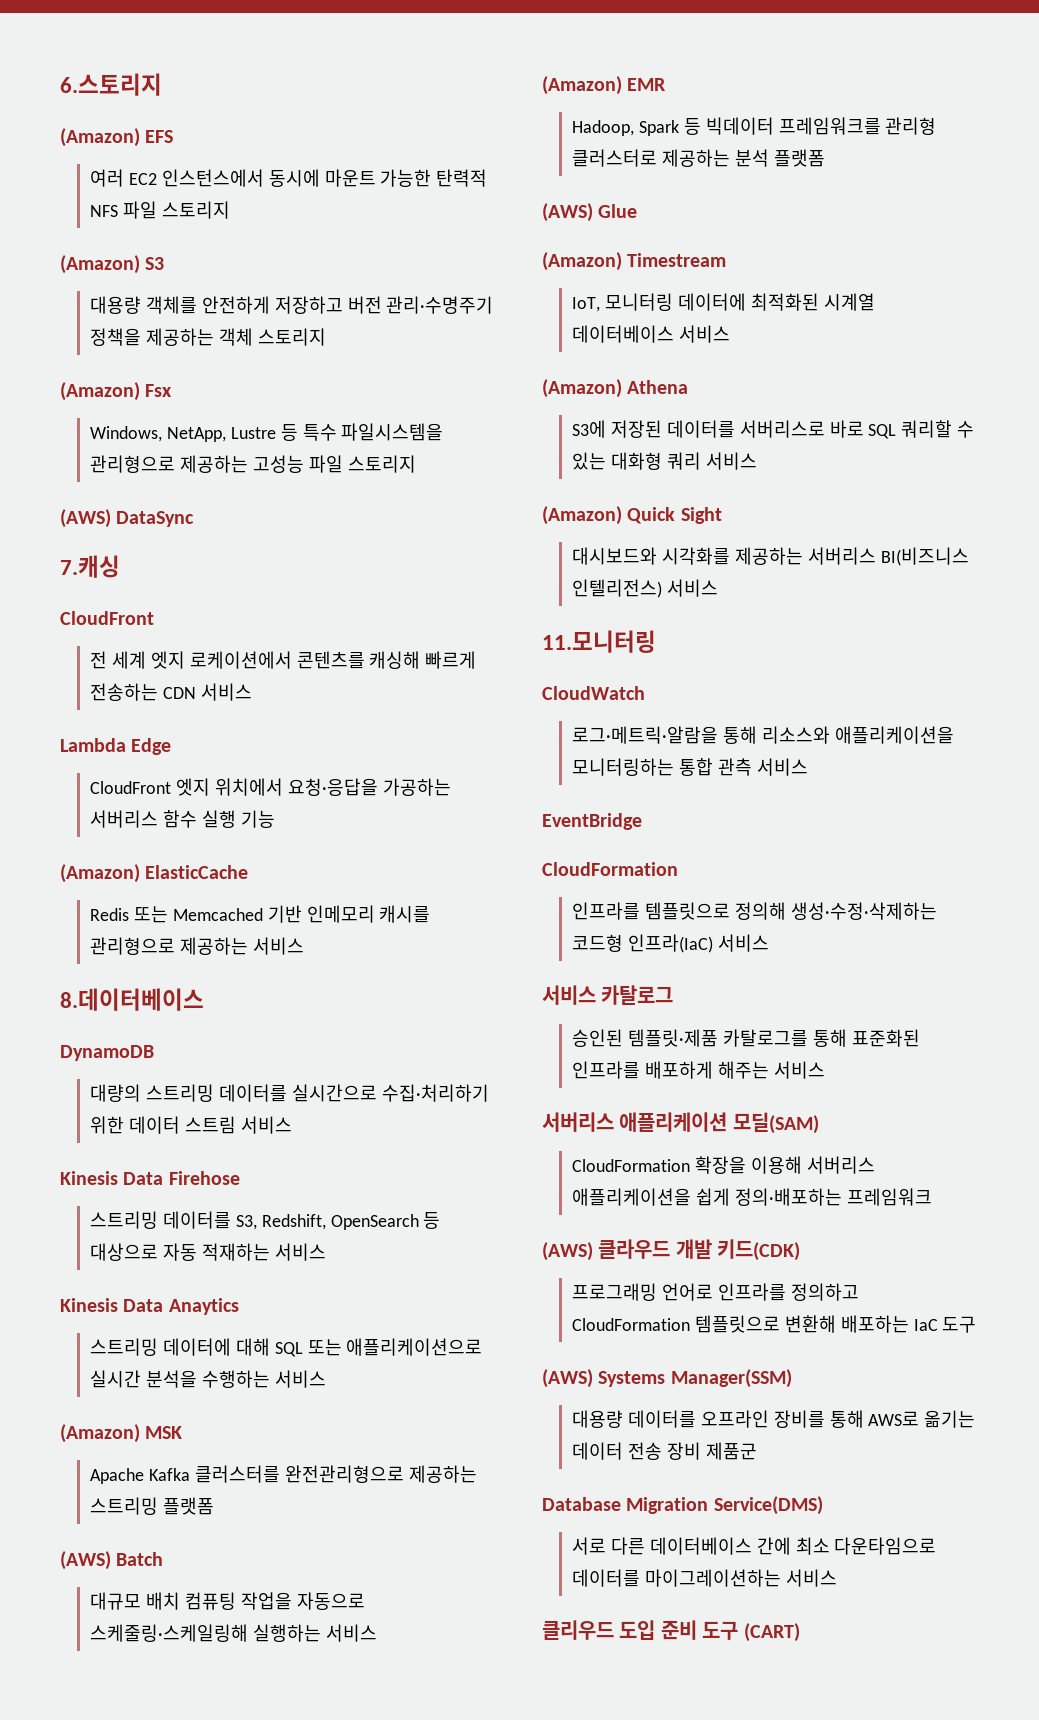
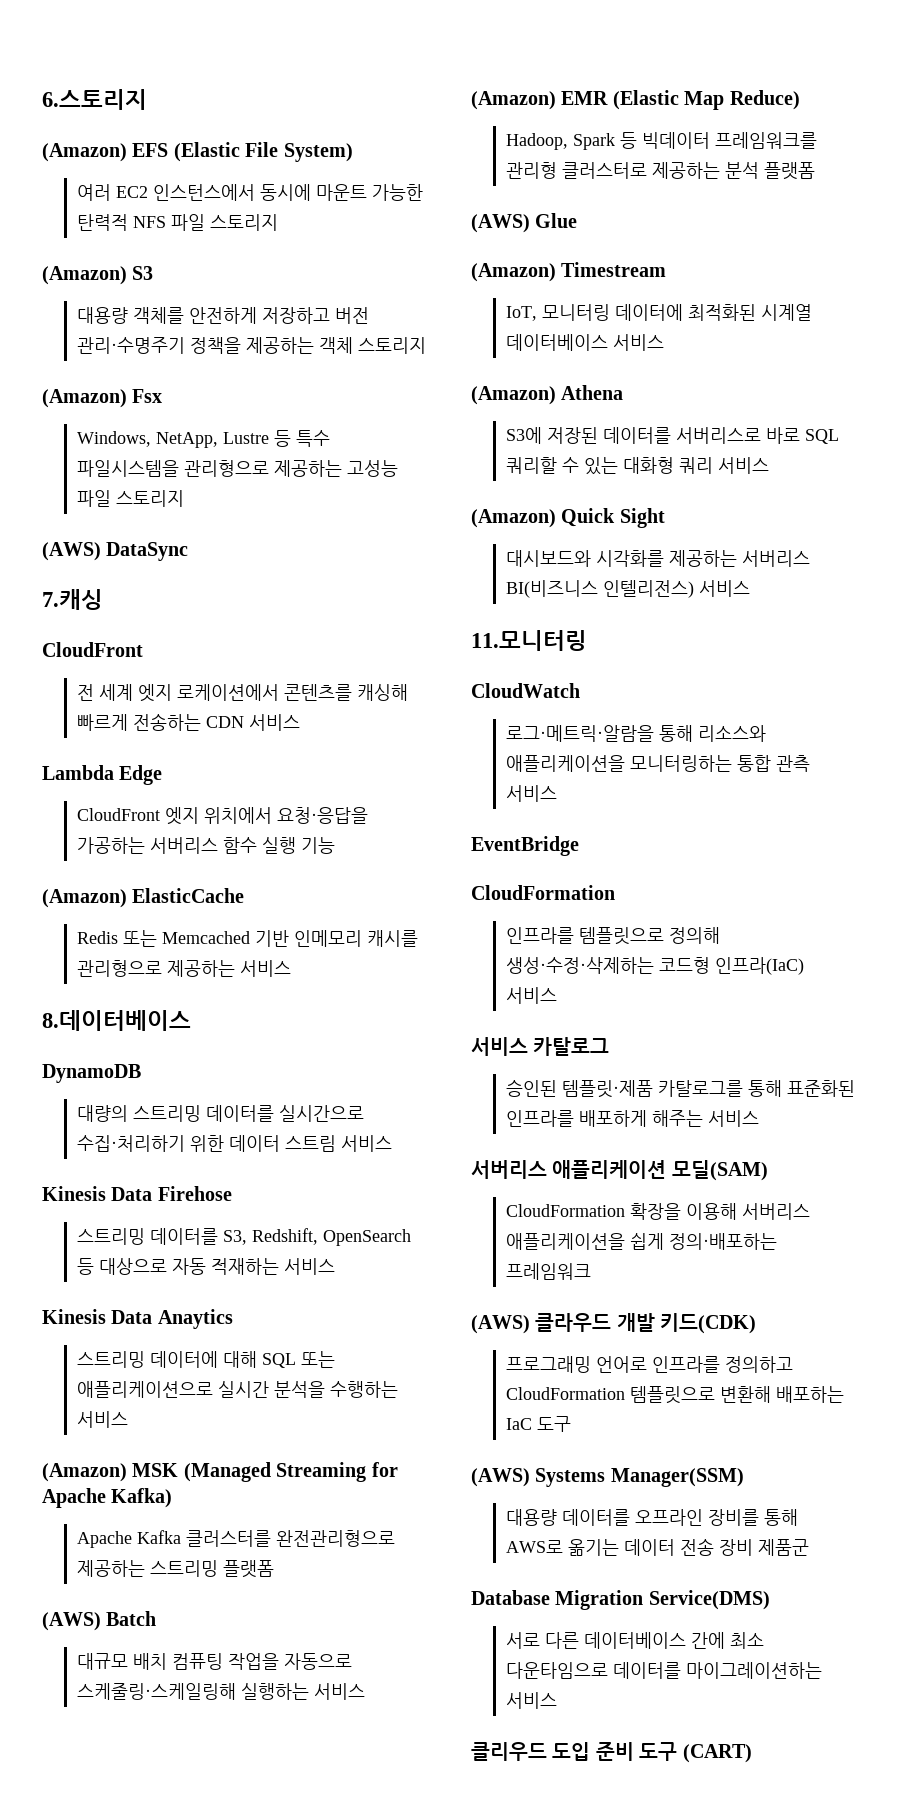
- (Amazon) EFS
+ (Amazon) EFS (Elastic File System)
- (Amazon) MSK
+ (Amazon) MSK (Managed Streaming for Apache Kafka)
- (Amazon) EMR
+ (Amazon) EMR (Elastic Map Reduce)

